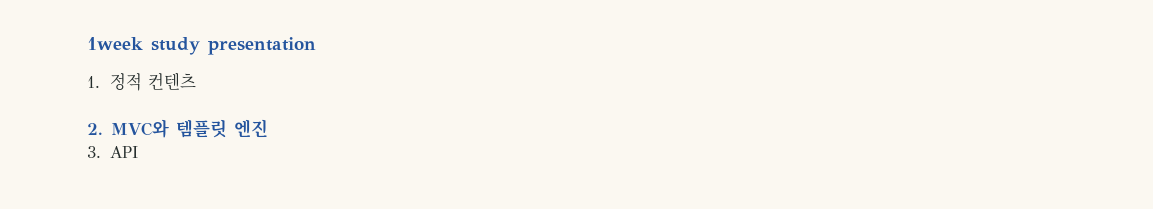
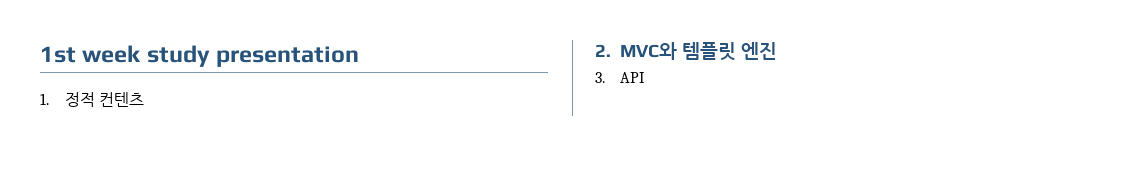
- 1week study presentation
+ 1st week study presentation

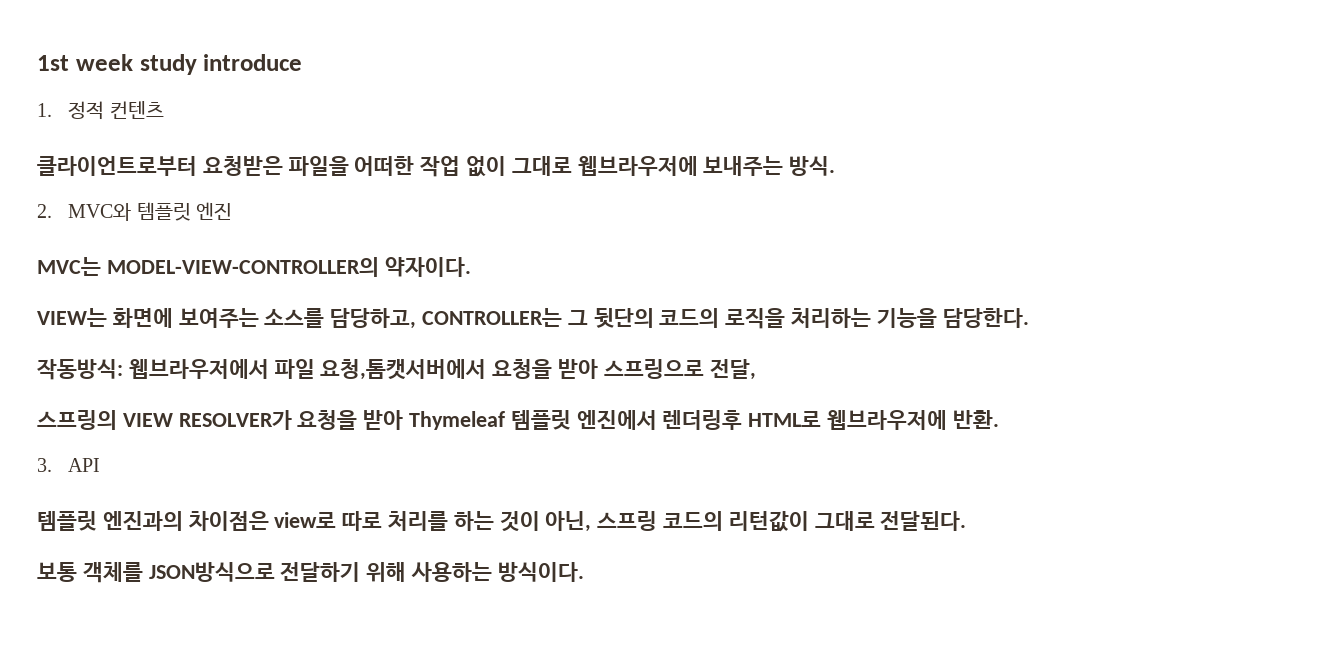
- 1st week study presentation
+ 1st week study introduce
+ 클라이언트로부터 요청받은 파일을 어떠한 작업 없이 그대로 웹브라우저에 보내주는 방식.
  2. MVC와 템플릿 엔진
+ MVC는 MODEL-VIEW-CONTROLLER의 약자이다.
+ VIEW는 화면에 보여주는 소스를 담당하고, CONTROLLER는 그 뒷단의 코드의 로직을 처리하는 기능을 담당한다.
+ 작동방식: 웹브라우저에서 파일 요청,톰캣서버에서 요청을 받아 스프링으로 전달,
+ 스프링의 VIEW RESOLVER가 요청을 받아 Thymeleaf 템플릿 엔진에서 렌더링후 HTML로 웹브라우저에 반환.
  3. API
+ 템플릿 엔진과의 차이점은 view로 따로 처리를 하는 것이 아닌, 스프링 코드의 리턴값이 그대로 전달된다.
+ 보통 객체를 JSON방식으로 전달하기 위해 사용하는 방식이다.

